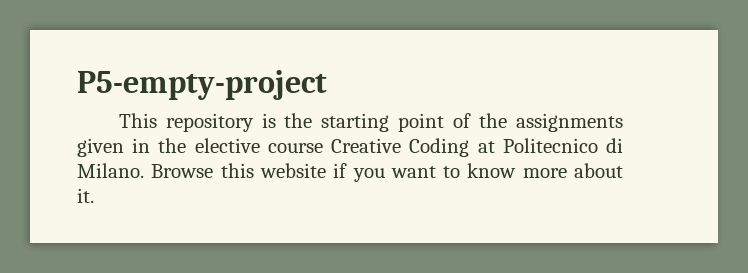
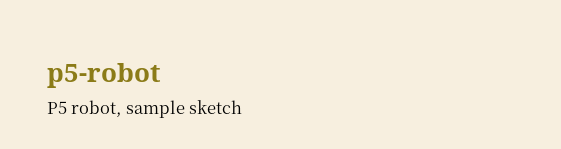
- P5-empty-project
- This repository is the starting point of the assignments given in the elective course Creative Coding at Politecnico di Milano. Browse this website if you want to know more about it.
+ p5-robot
+ P5 robot, sample sketch

